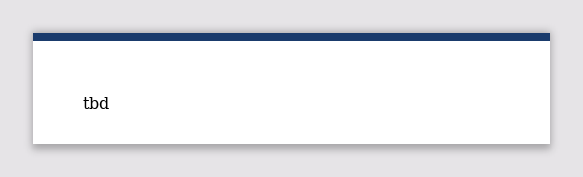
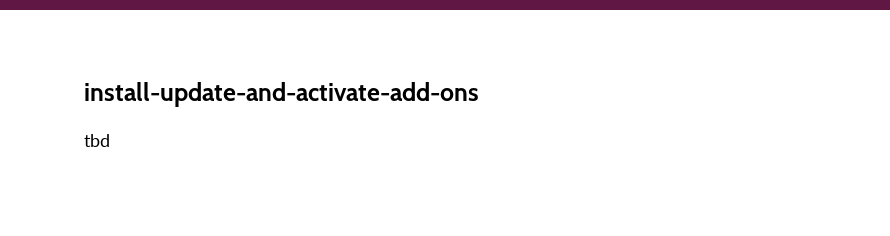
+ install-update-and-activate-add-ons

